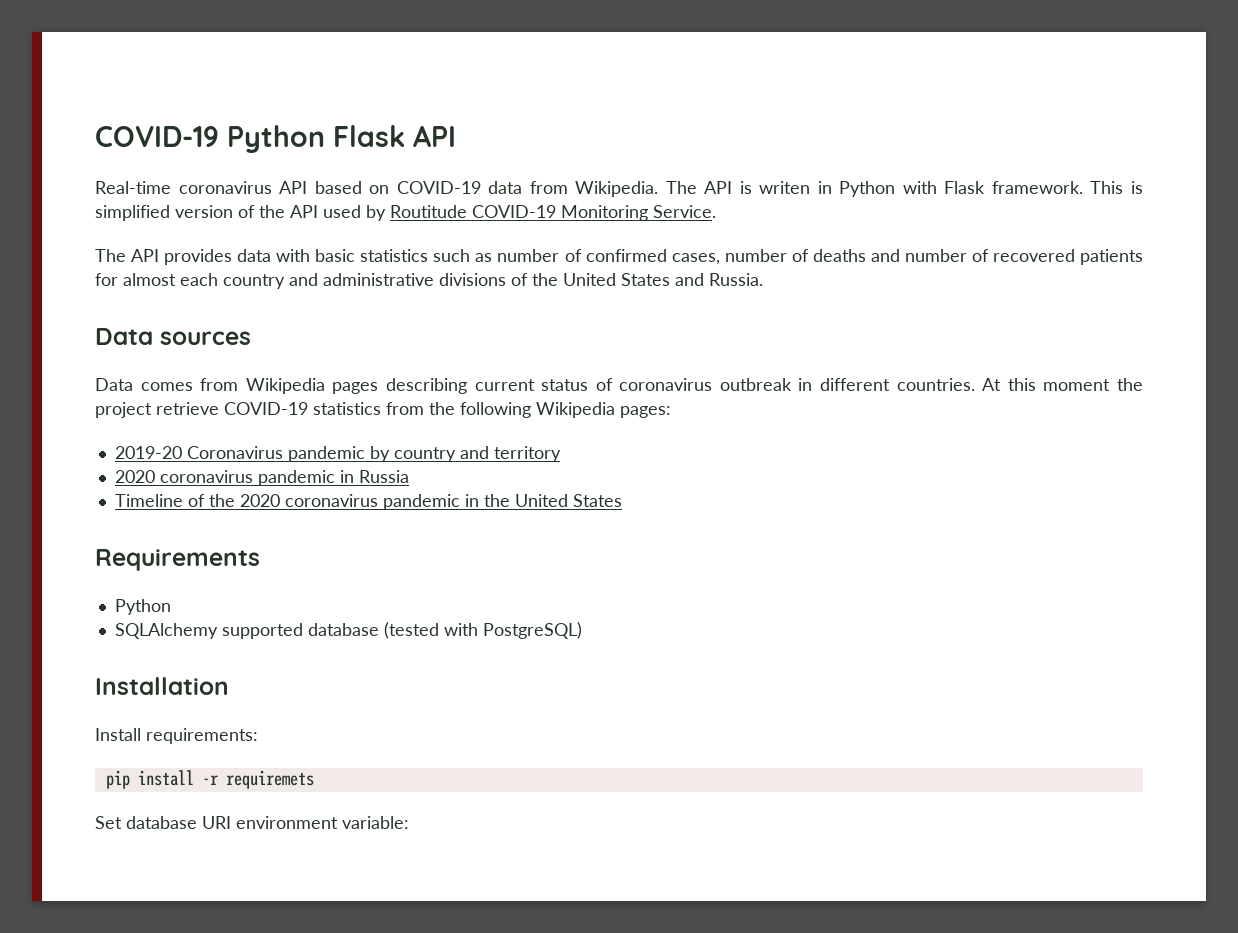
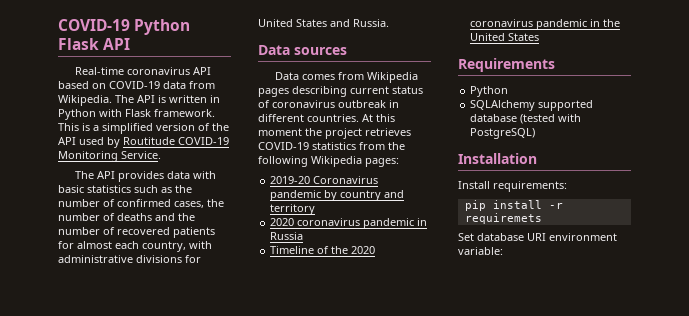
- The API is writen in Python with Flask framework.
+ The API is written in Python with Flask framework.
- This is simplified version of the API used by Routitude COVID-19 Monitoring Service.
+ This is a simplified version of the API used by Routitude COVID-19 Monitoring Service.
- The API provides data with basic statistics such as number of confirmed cases, number of deaths and number of recovered patients for almost each country and administrative divisions of the United States and Russia.
+ The API provides data with basic statistics such as the number of confirmed cases, the number of deaths and the number of recovered patients for almost each country, with administrative divisions for United States and Russia.
- At this moment the project retrieve COVID-19 statistics from the following Wikipedia pages:
+ At this moment the project retrieves COVID-19 statistics from the following Wikipedia pages:

